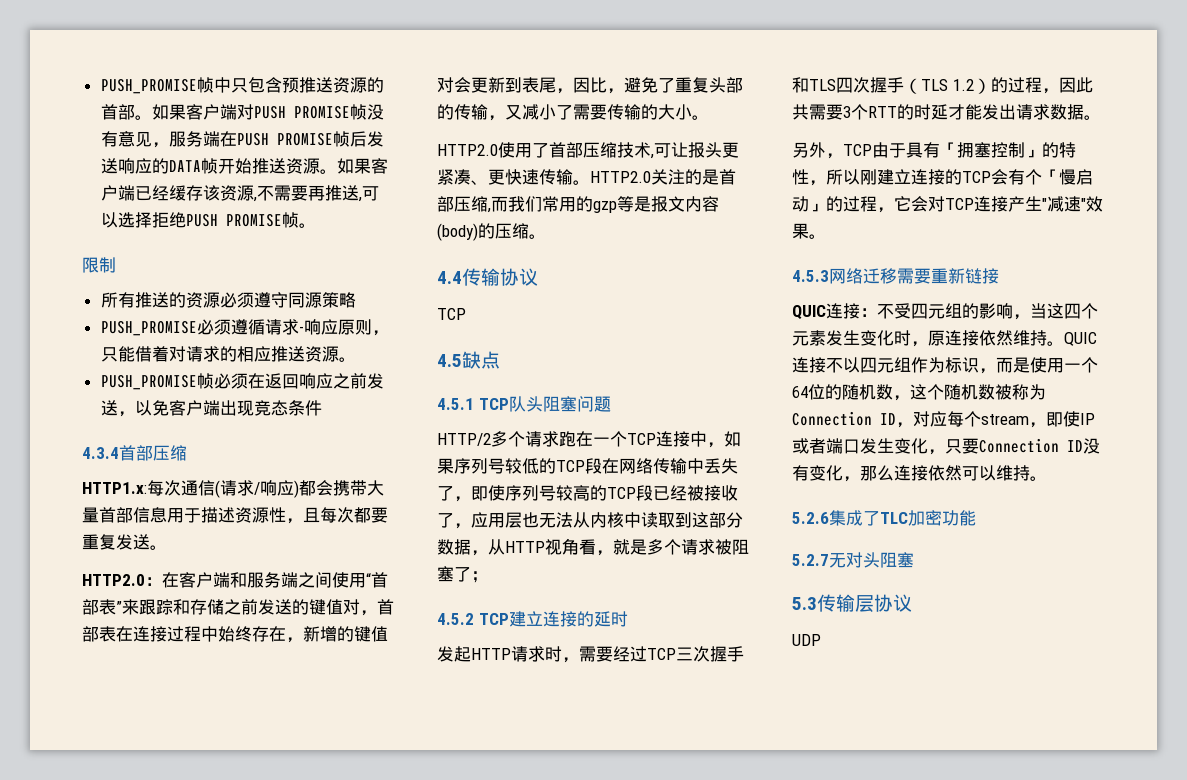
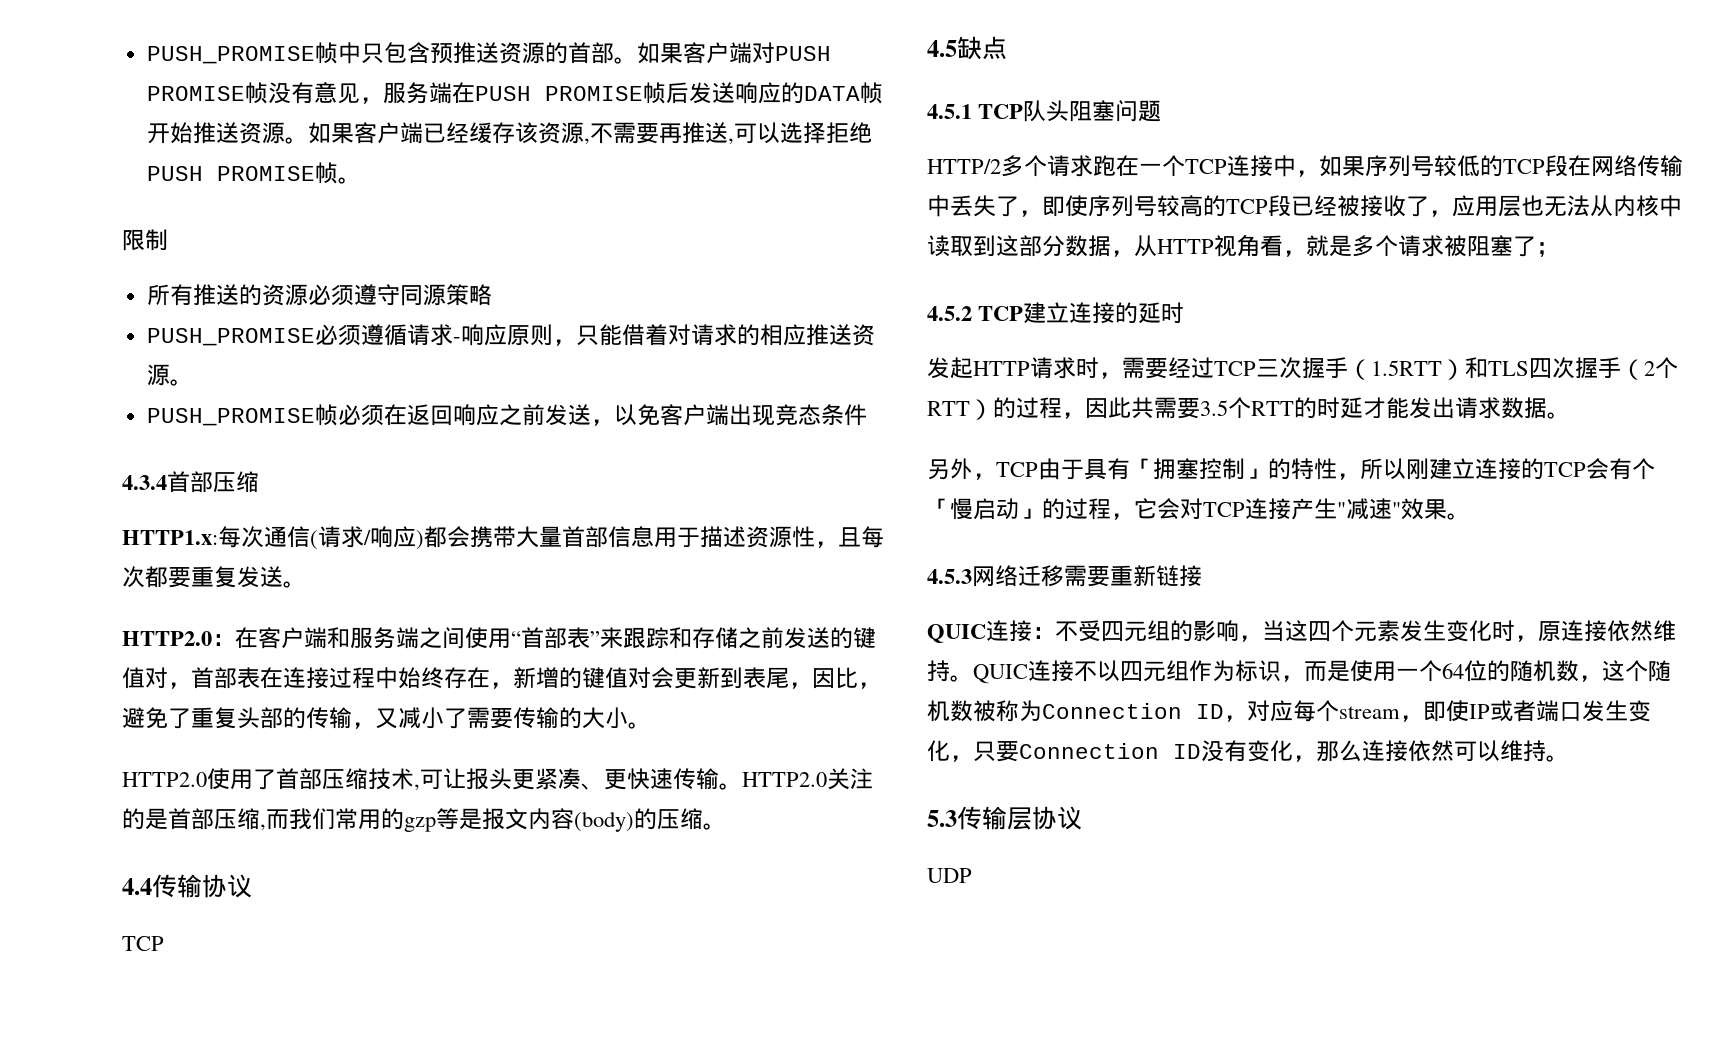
- 发起HTTP请求时，需要经过TCP三次握手和TLS四次握手（TLS 1.2）的过程，因此共需要3个RTT的时延才能发出请求数据。
+ 发起HTTP请求时，需要经过TCP三次握手（1.5RTT）和TLS四次握手（2个RTT）的过程，因此共需要3.5个RTT的时延才能发出请求数据。
- 5.2.6集成了TLC加密功能
- 5.2.7无对头阻塞

